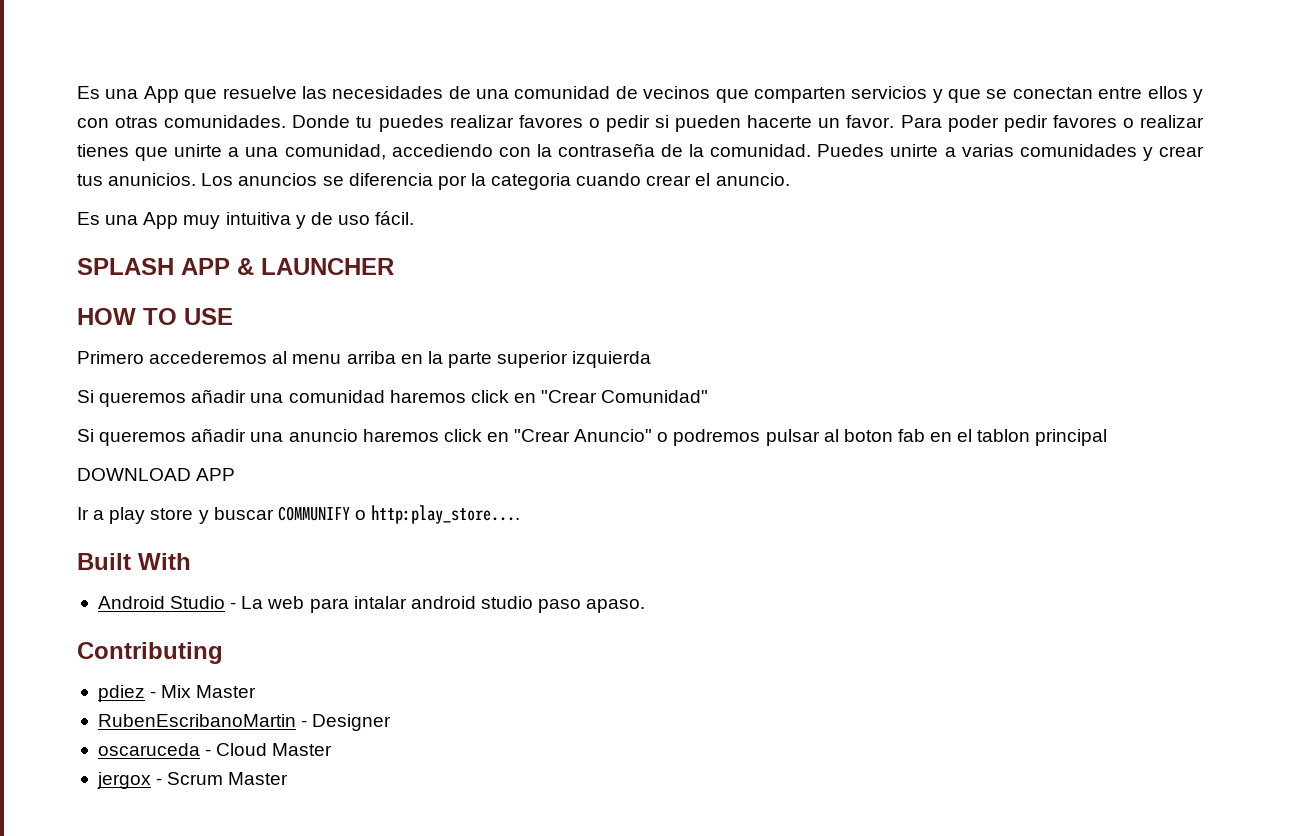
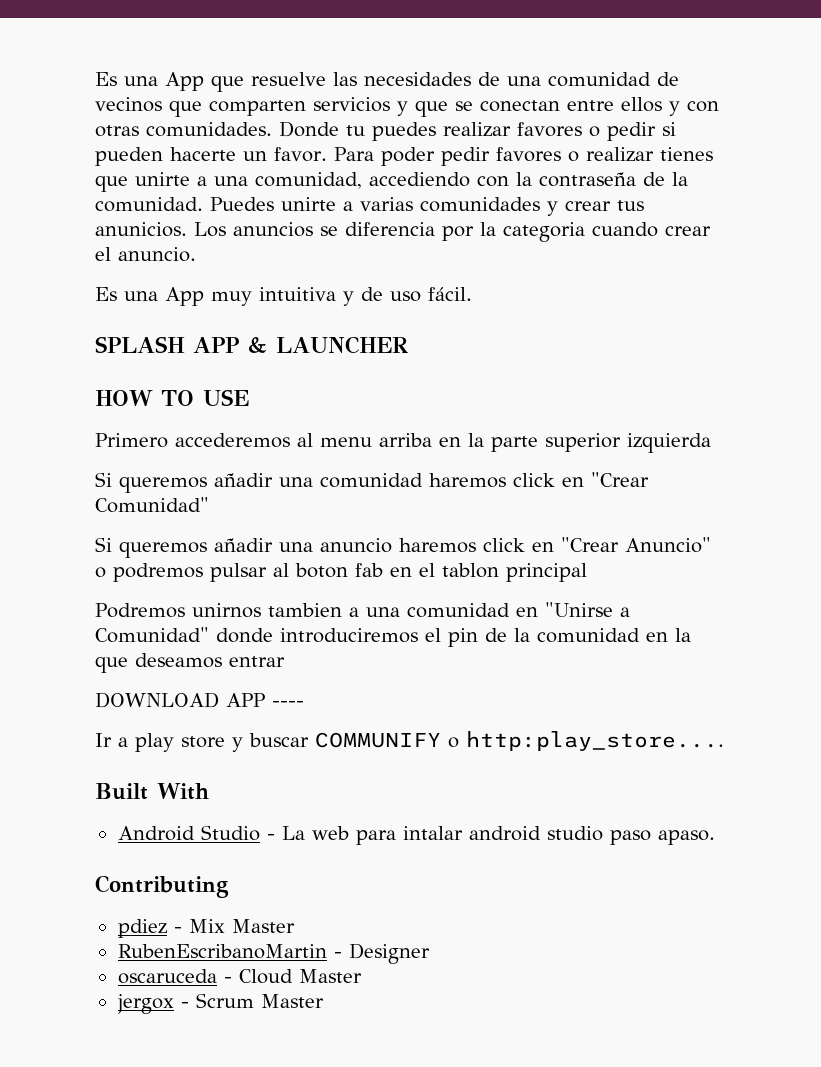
+ Podremos unirnos tambien a una comunidad en "Unirse a Comunidad" donde introduciremos el pin de la comunidad en la que deseamos entrar
- DOWNLOAD APP
+ DOWNLOAD APP ----

